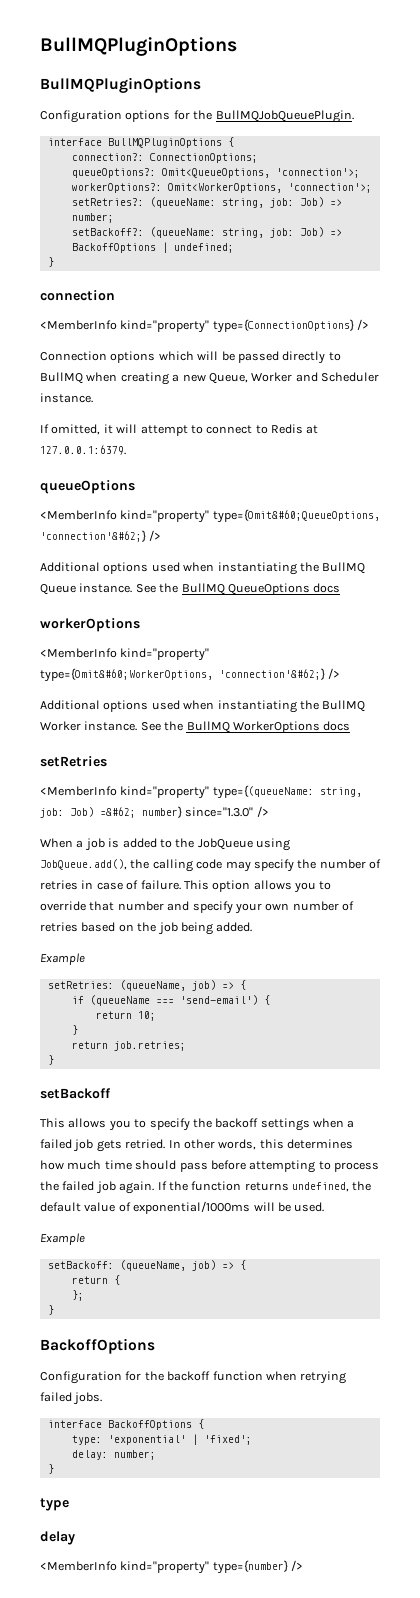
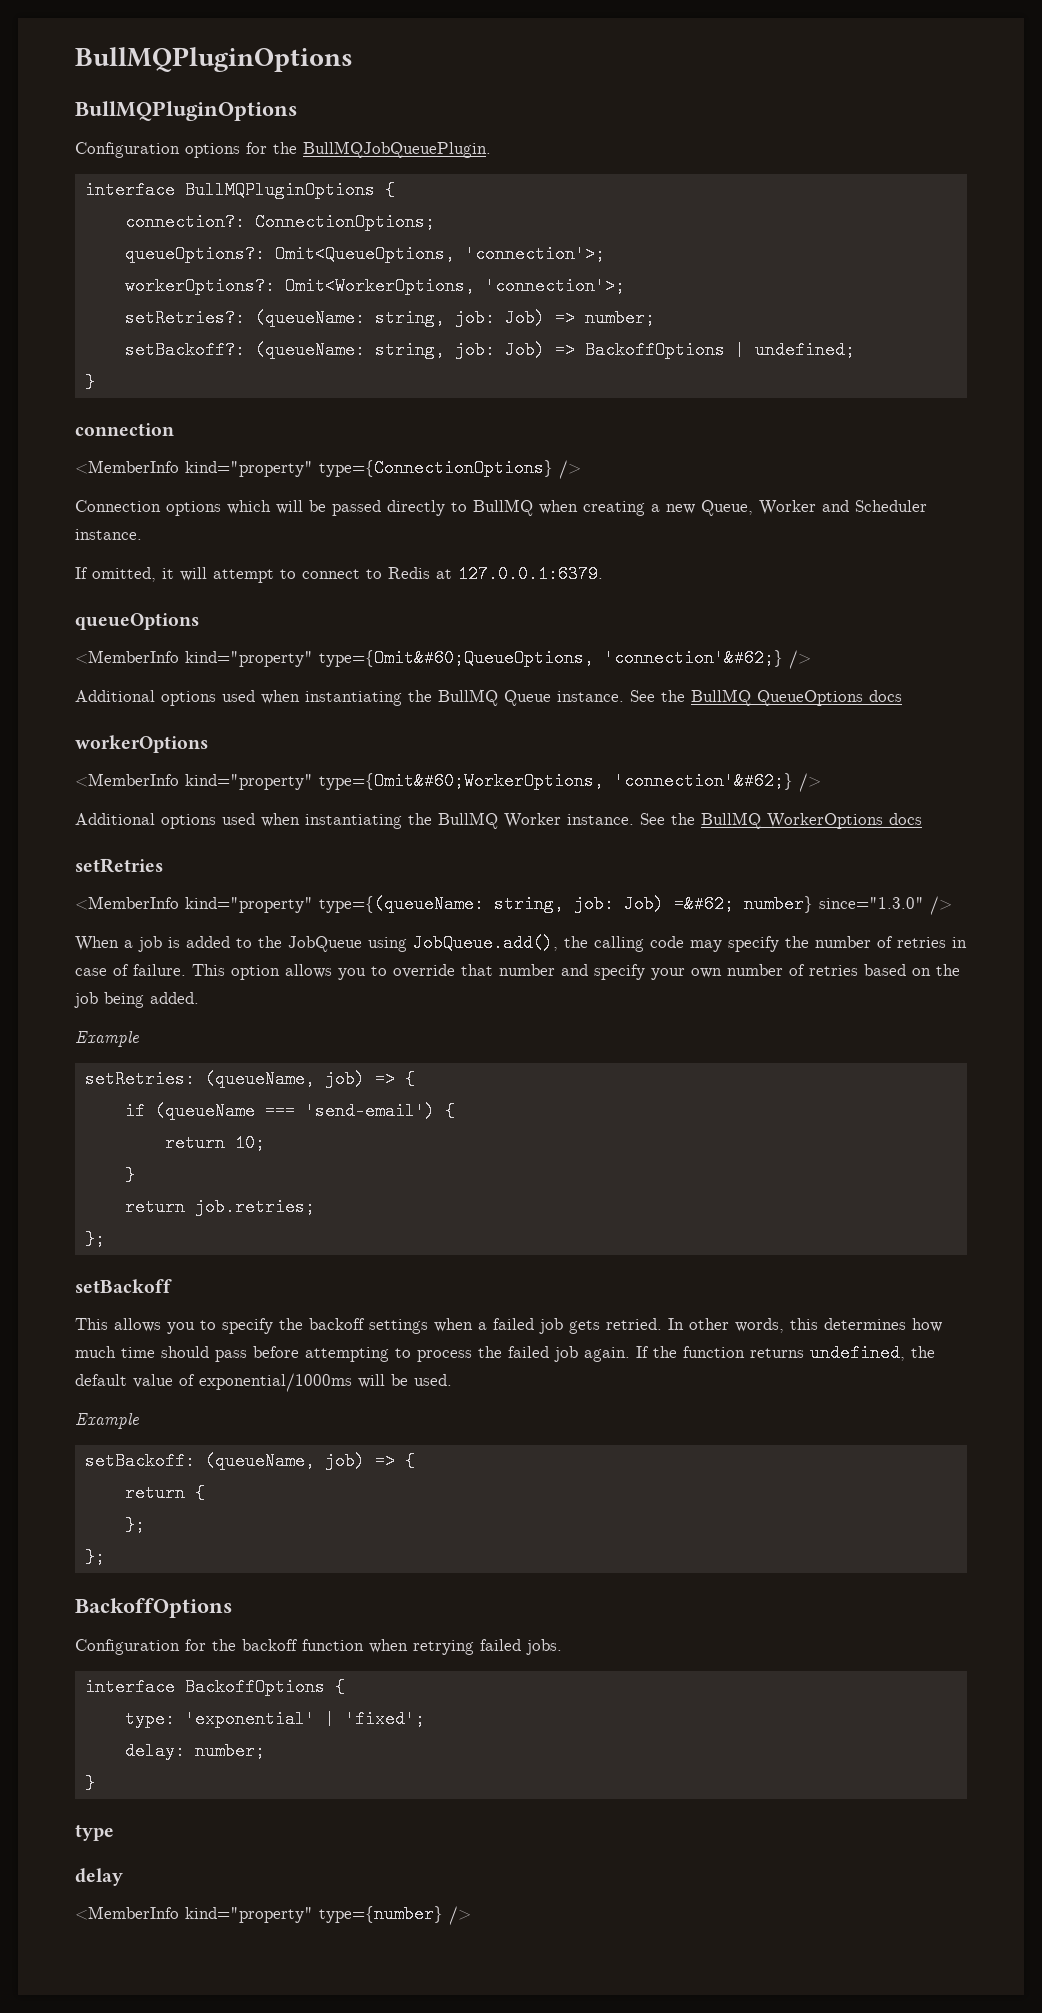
  return job.retries;
- }
+ };
  return {
  };
- }
+ };

